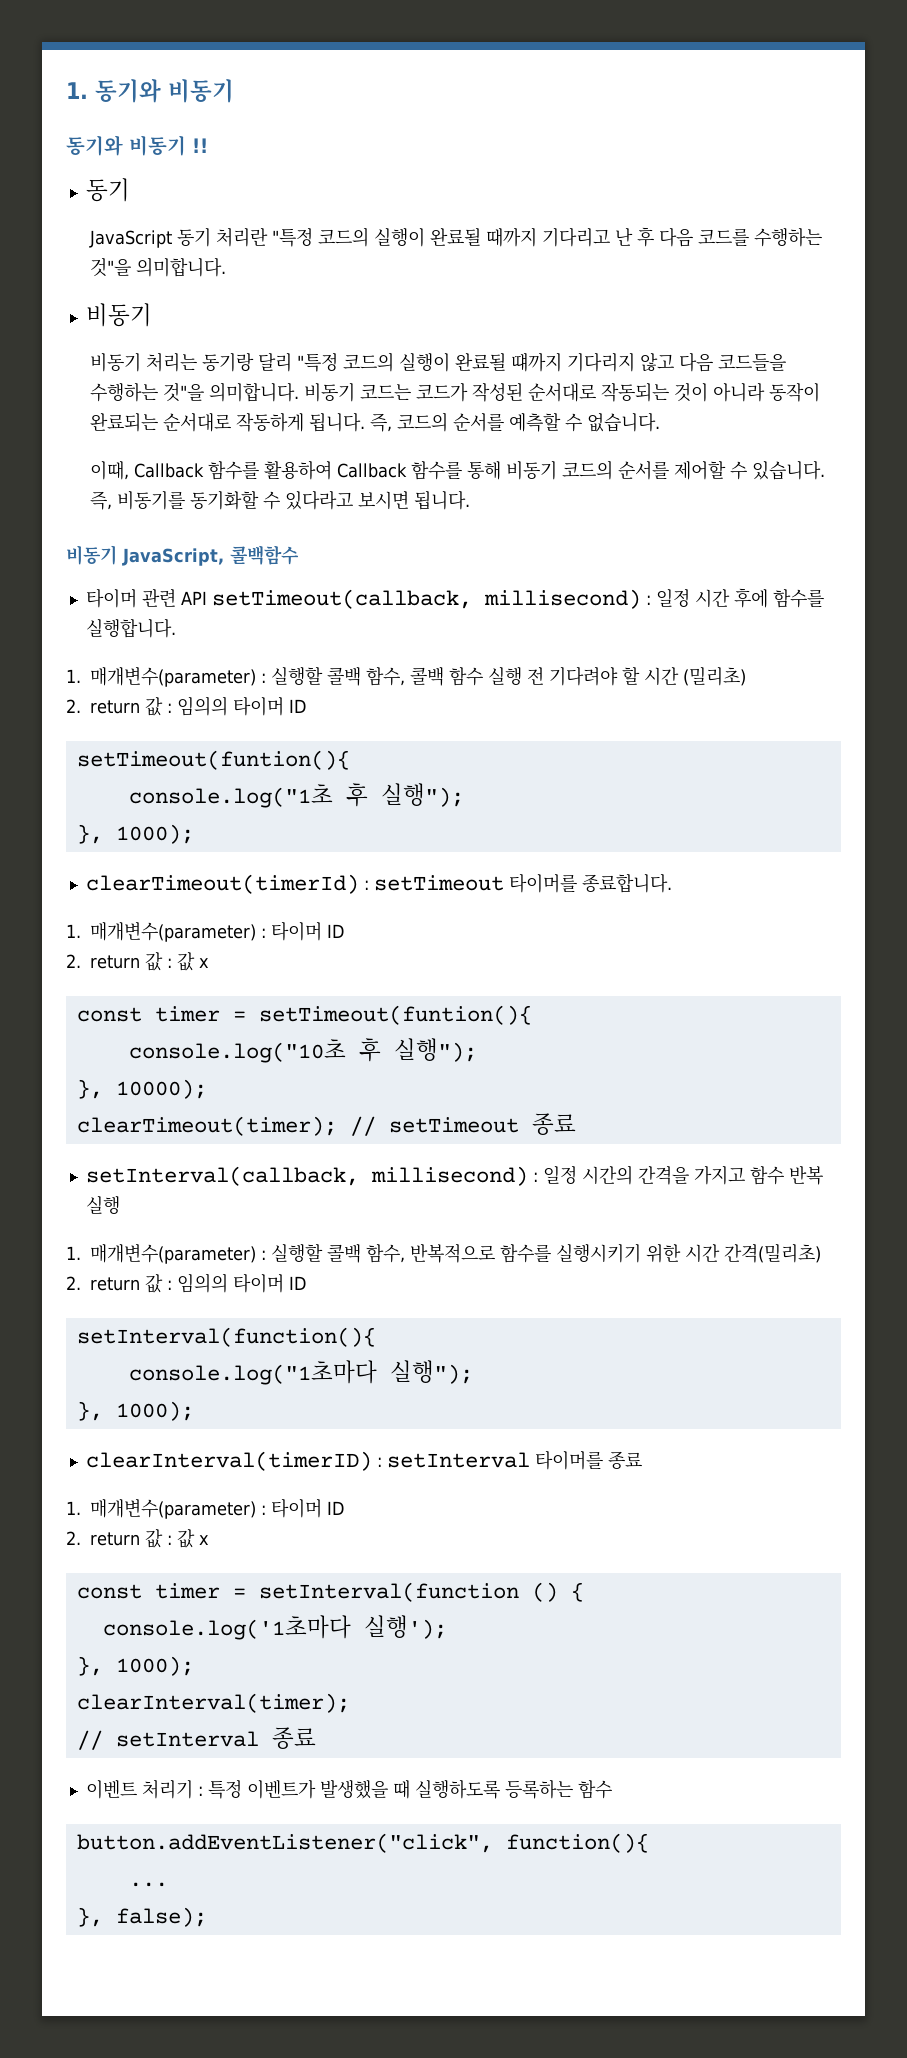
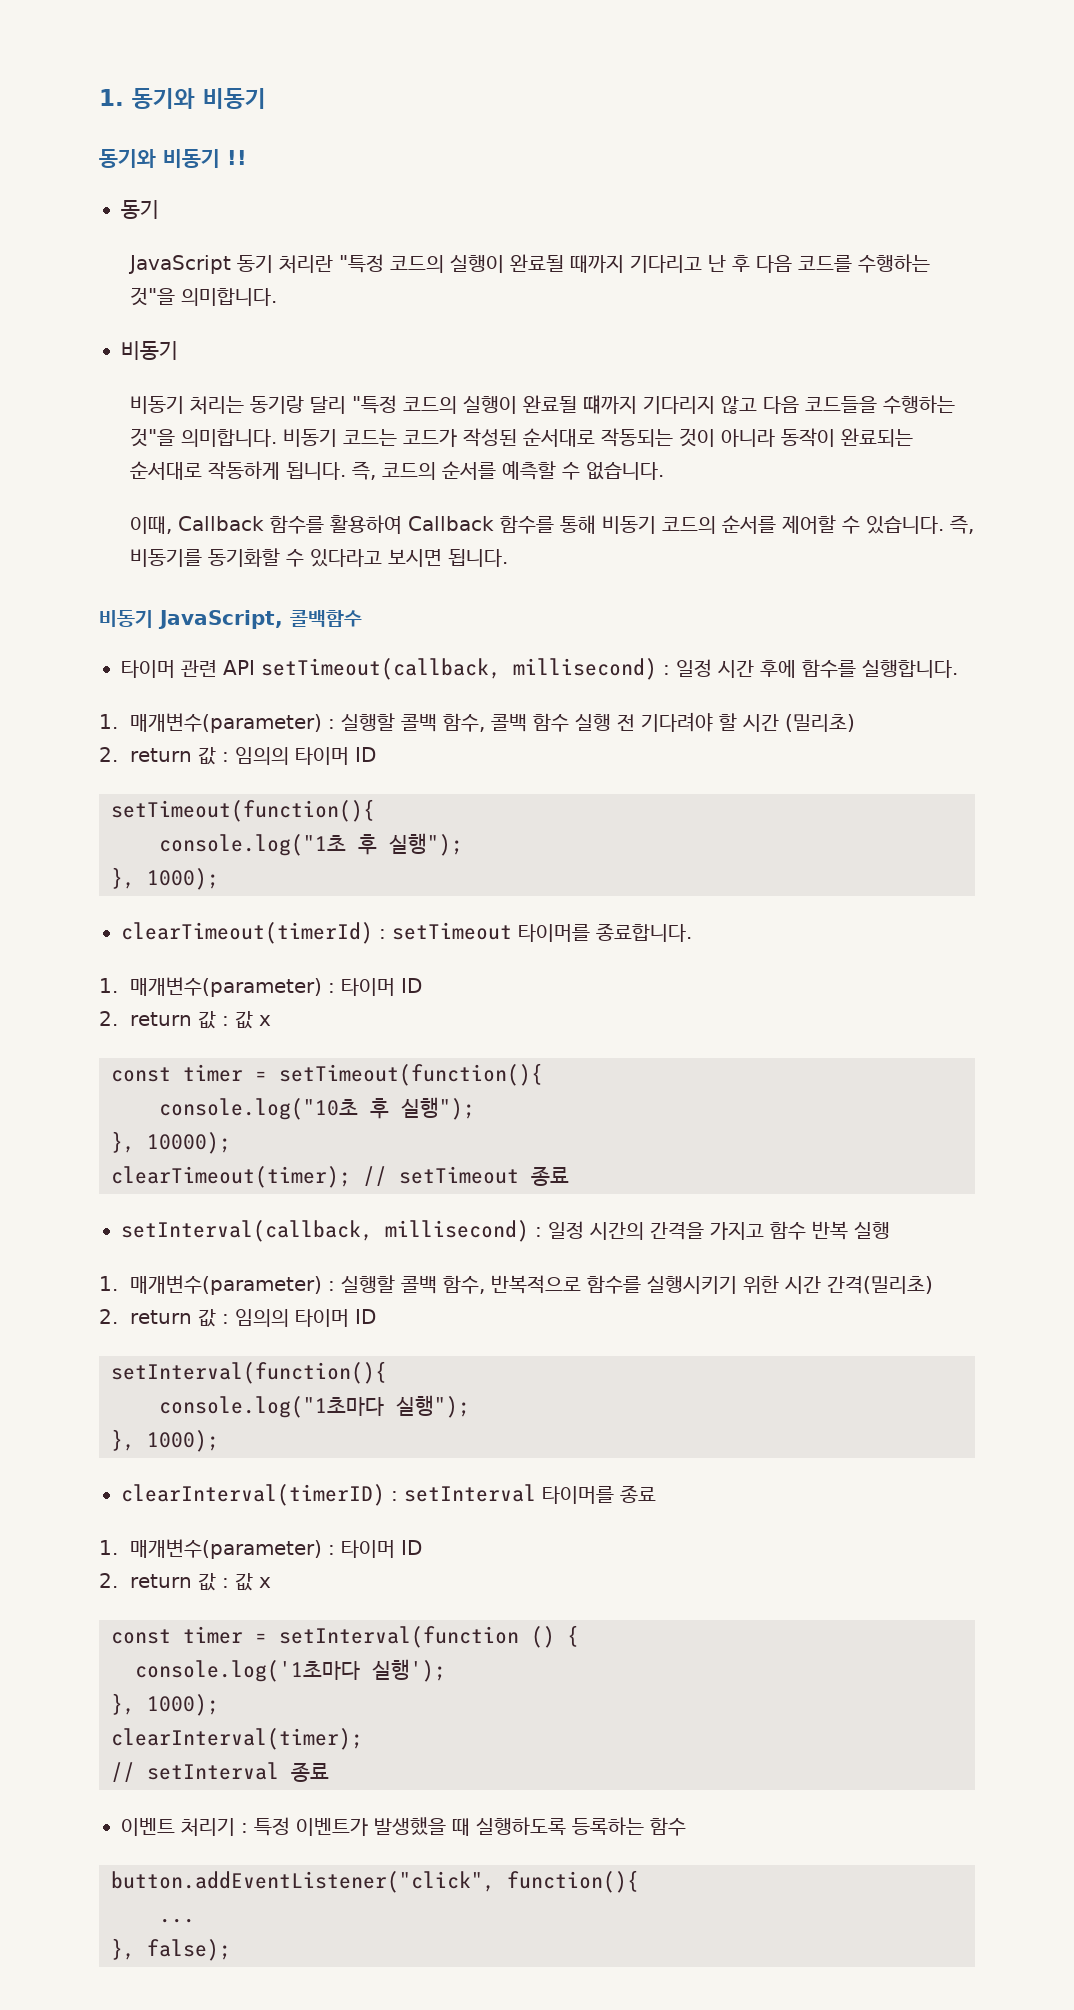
  1. 매개변수(parameter) : 실행할 콜백 함수, 콜백 함수 실행 전 기다려야 할 시간 (밀리초)
  2. return 값 : 임의의 타이머 ID
- setTimeout(funtion(){
+ setTimeout(function(){
- const timer = setTimeout(funtion(){
+ const timer = setTimeout(function(){

